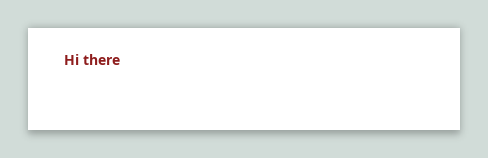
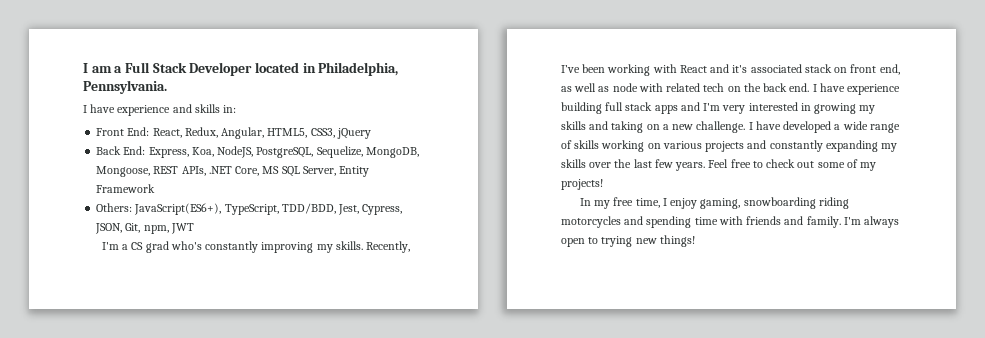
- Hi there
+ I am a Full Stack Developer located in Philadelphia, Pennsylvania.
+ I have experience and skills in:
+ Front End: React, Redux, Angular, HTML5, CSS3, jQuery
+ Back End: Express, Koa, NodeJS, PostgreSQL, Sequelize, MongoDB, Mongoose, REST APIs, .NET Core, MS SQL Server, Entity Framework
+ Others: JavaScript(ES6+), TypeScript, TDD/BDD, Jest, Cypress, JSON, Git, npm, JWT
+ I'm a CS grad who's constantly improving my skills. Recently, I’ve been working with React and it's associated stack on front end, as well as node with related tech on the back end. I have experience building full stack apps and I'm very interested in growing my skills and taking on a new challenge. I have developed a wide range of skills working on various projects and constantly expanding my skills over the last few years. Feel free to check out some of my projects!
+ In my free time, I enjoy gaming, snowboarding riding motorcycles and spending time with friends and family. I'm always open to trying new things!

